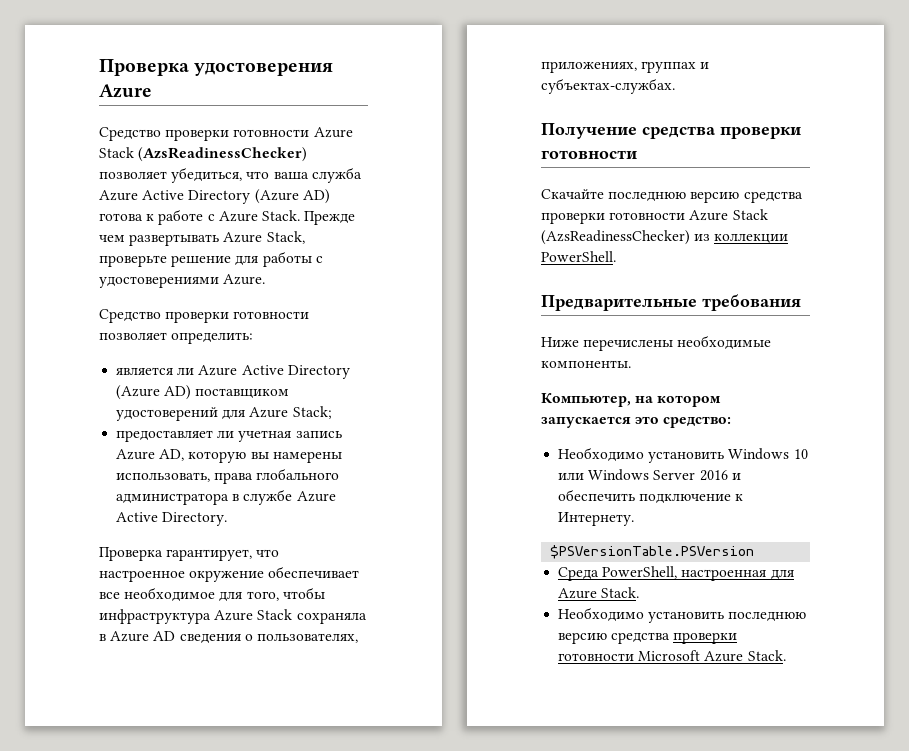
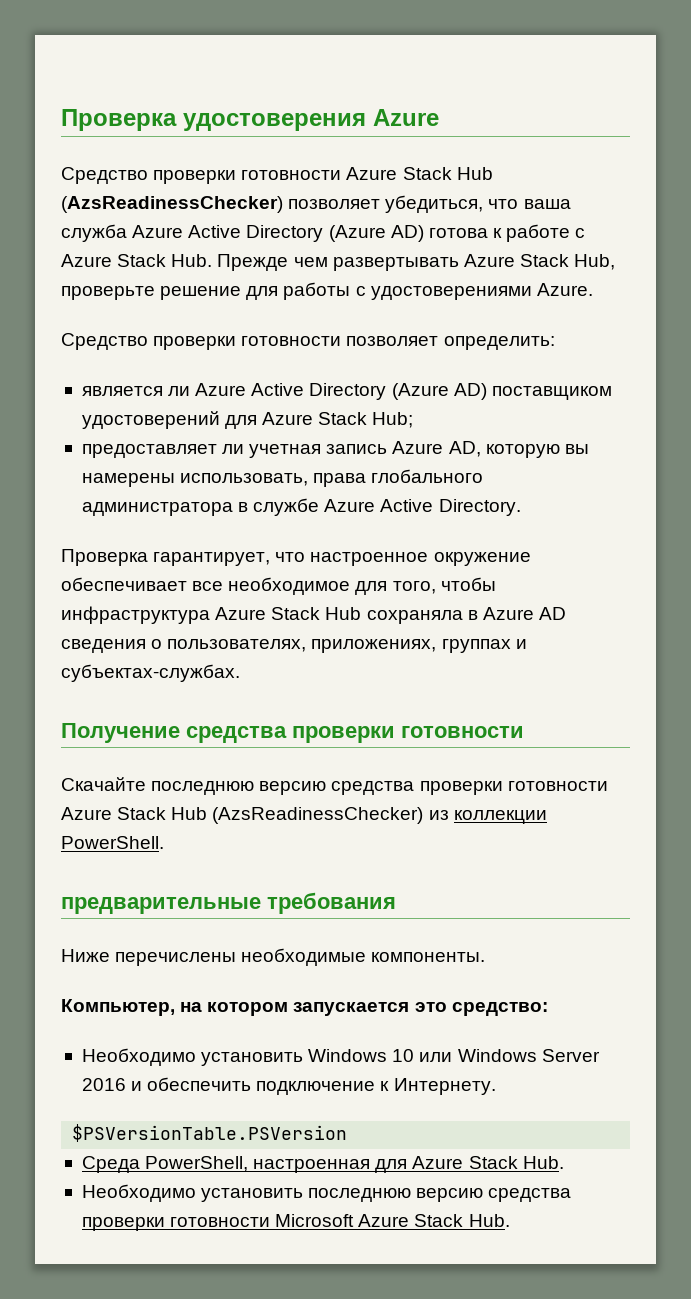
- Средство проверки готовности Azure Stack (AzsReadinessChecker) позволяет убедиться, что ваша служба Azure Active Directory (Azure AD) готова к работе с Azure Stack. Прежде чем развертывать Azure Stack, проверьте решение для работы с удостоверениями Azure.
+ Средство проверки готовности Azure Stack Hub (AzsReadinessChecker) позволяет убедиться, что ваша служба Azure Active Directory (Azure AD) готова к работе с Azure Stack Hub. Прежде чем развертывать Azure Stack Hub, проверьте решение для работы с удостоверениями Azure.
- является ли Azure Active Directory (Azure AD) поставщиком удостоверений для Azure Stack;
+ является ли Azure Active Directory (Azure AD) поставщиком удостоверений для Azure Stack Hub;
- Проверка гарантирует, что настроенное окружение обеспечивает все необходимое для того, чтобы инфраструктура Azure Stack сохраняла в Azure AD сведения о пользователях, приложениях, группах и субъектах-службах.
+ Проверка гарантирует, что настроенное окружение обеспечивает все необходимое для того, чтобы инфраструктура Azure Stack Hub сохраняла в Azure AD сведения о пользователях, приложениях, группах и субъектах-службах.
- Скачайте последнюю версию средства проверки готовности Azure Stack (AzsReadinessChecker) из коллекции PowerShell.
+ Скачайте последнюю версию средства проверки готовности Azure Stack Hub (AzsReadinessChecker) из коллекции PowerShell.
- Предварительные требования
+ предварительные требования
- Среда PowerShell, настроенная для Azure Stack.
+ Среда PowerShell, настроенная для Azure Stack Hub.
- Необходимо установить последнюю версию средства проверки готовности Microsoft Azure Stack.
+ Необходимо установить последнюю версию средства проверки готовности Microsoft Azure Stack Hub.

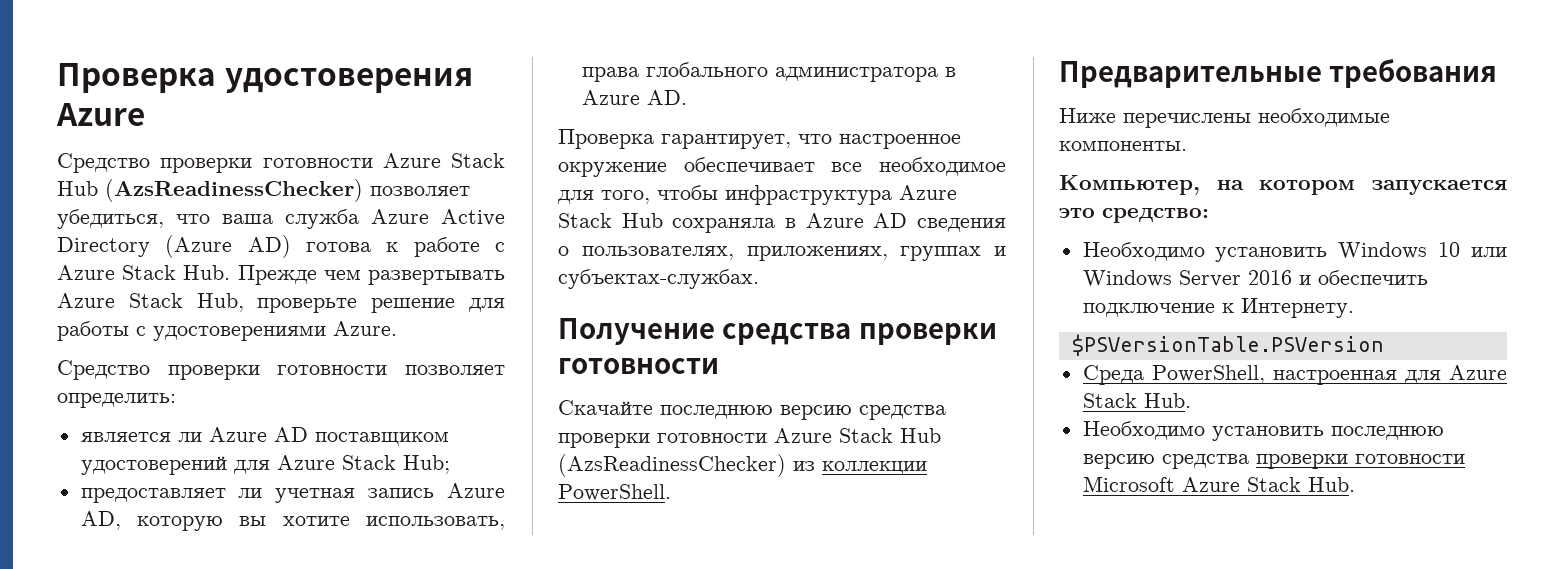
- является ли Azure Active Directory (Azure AD) поставщиком удостоверений для Azure Stack Hub;
+ является ли Azure AD поставщиком удостоверений для Azure Stack Hub;
- предоставляет ли учетная запись Azure AD, которую вы намерены использовать, права глобального администратора в службе Azure Active Directory.
+ предоставляет ли учетная запись Azure AD, которую вы хотите использовать, права глобального администратора в Azure AD.
- предварительные требования
+ Предварительные требования

